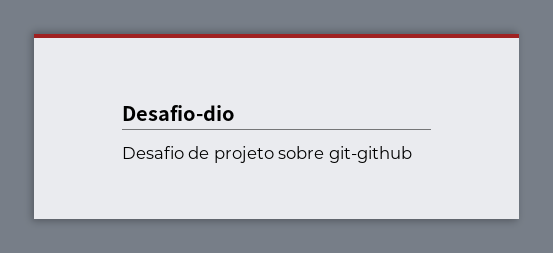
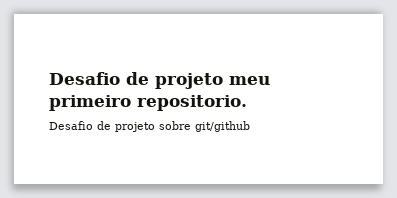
- Desafio-dio
+ Desafio de projeto meu primeiro repositorio.
- Desafio de projeto sobre git-github
+ Desafio de projeto sobre git/github

